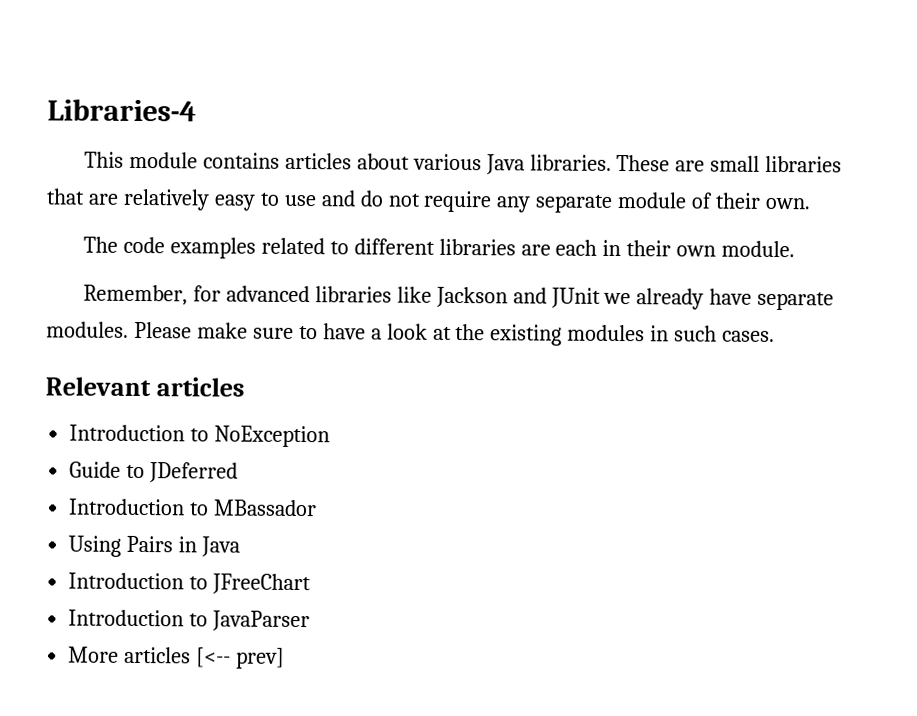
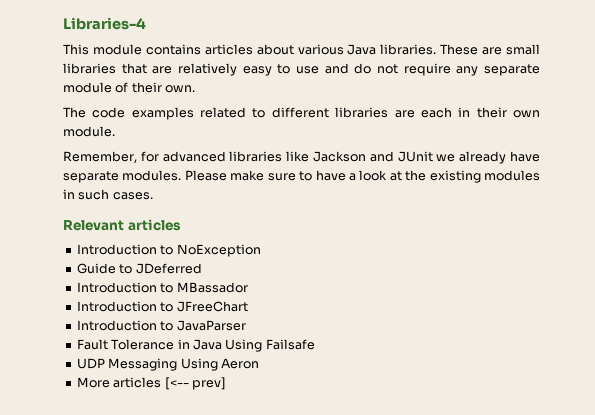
- Using Pairs in Java
+ Fault Tolerance in Java Using Failsafe
+ UDP Messaging Using Aeron

